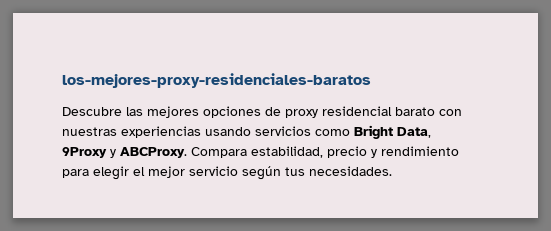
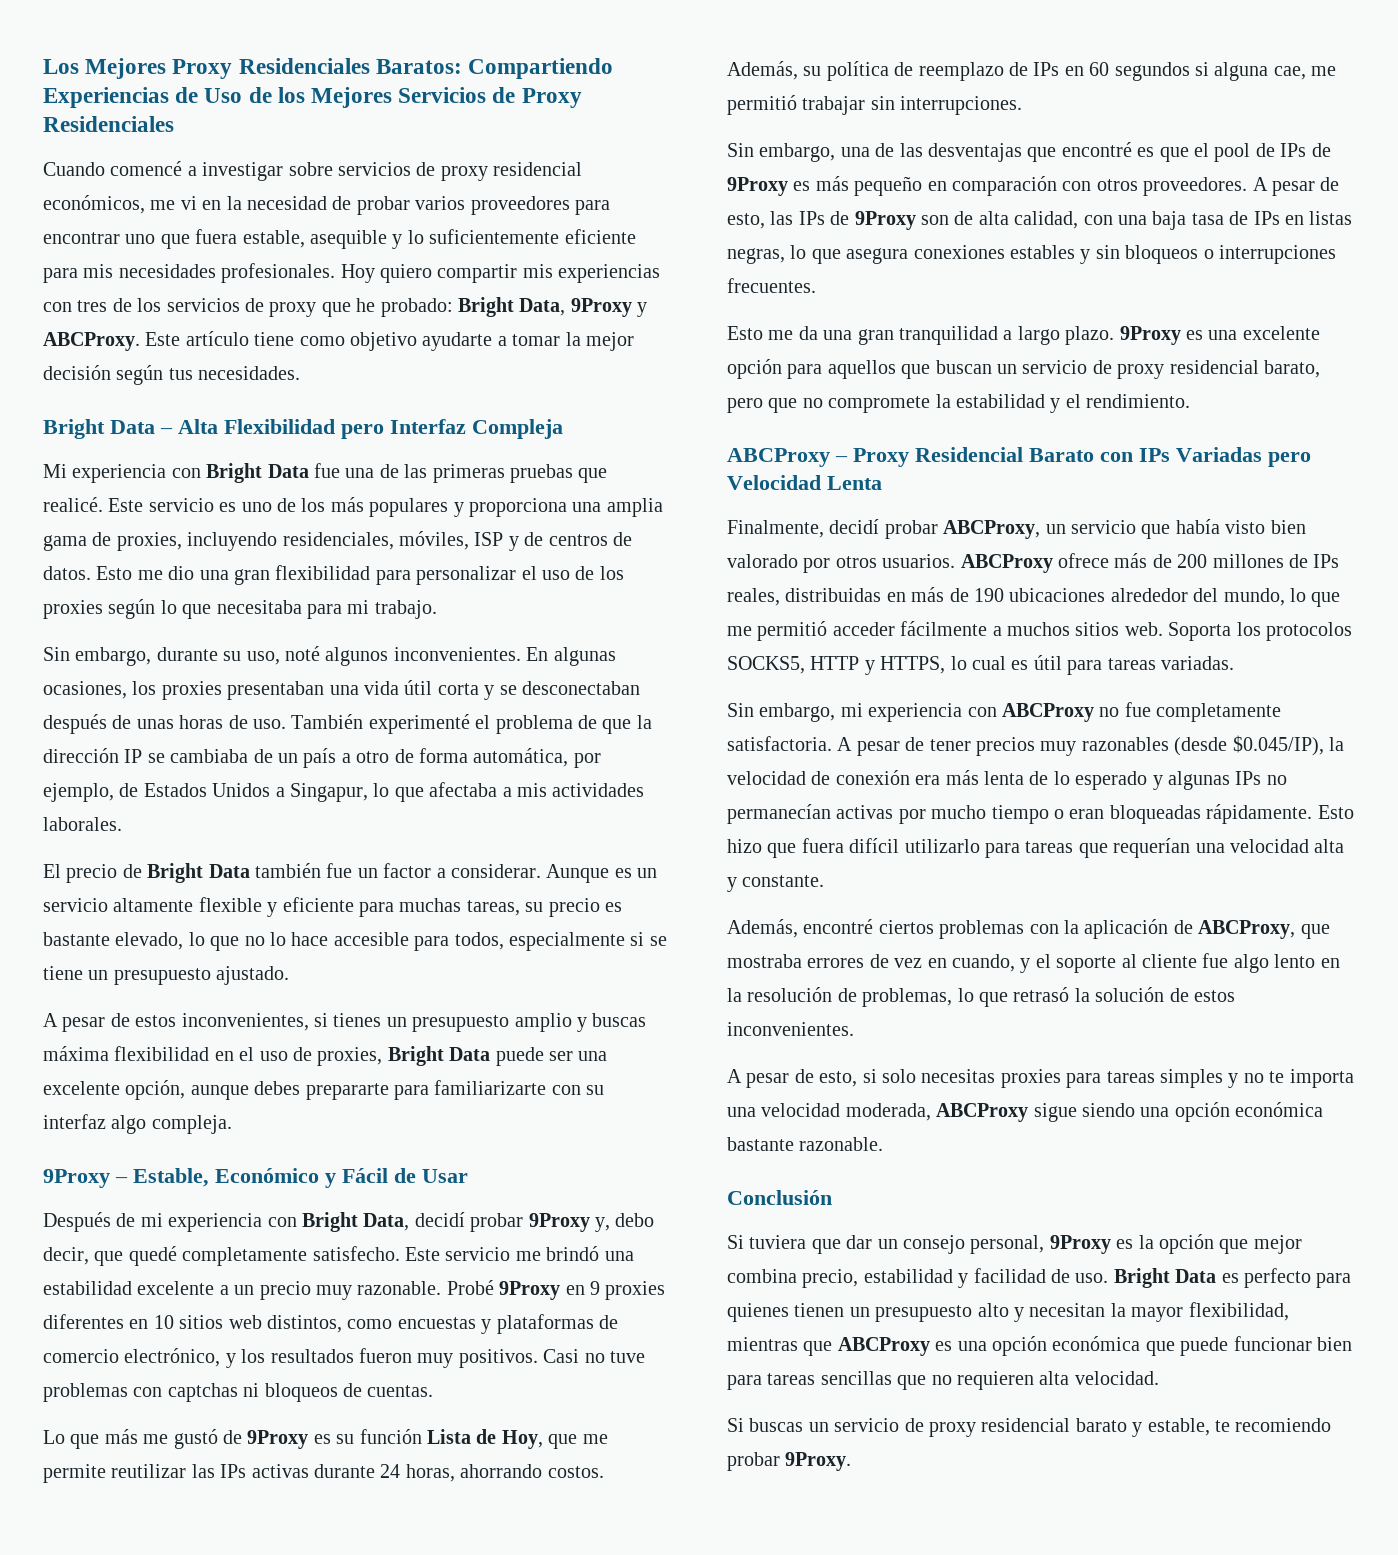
- los-mejores-proxy-residenciales-baratos
- Descubre las mejores opciones de proxy residencial barato con nuestras experiencias usando servicios como Bright Data, 9Proxy y ABCProxy.
+ Los Mejores Proxy Residenciales Baratos: Compartiendo Experiencias de Uso de los Mejores Servicios de Proxy Residenciales
+ Cuando comencé a investigar sobre servicios de proxy residencial económicos, me vi en la necesidad de probar varios proveedores para encontrar uno que fuera estable, asequible y lo suficientemente eficiente para mis necesidades profesionales. Hoy quiero compartir mis experiencias con tres de los servicios de proxy que he probado: Bright Data, 9Proxy y ABCProxy.
- Compara estabilidad, precio y rendimiento para elegir el mejor servicio según tus necesidades.
+ Este artículo tiene como objetivo ayudarte a tomar la mejor decisión según tus necesidades.
+ Bright Data – Alta Flexibilidad pero Interfaz Compleja
+ Mi experiencia con Bright Data fue una de las primeras pruebas que realicé. Este servicio es uno de los más populares y proporciona una amplia gama de proxies, incluyendo residenciales, móviles, ISP y de centros de datos. Esto me dio una gran flexibilidad para personalizar el uso de los proxies según lo que necesitaba para mi trabajo.
+ Sin embargo, durante su uso, noté algunos inconvenientes. En algunas ocasiones, los proxies presentaban una vida útil corta y se desconectaban después de unas horas de uso. También experimenté el problema de que la dirección IP se cambiaba de un país a otro de forma automática, por ejemplo, de Estados Unidos a Singapur, lo que afectaba a mis actividades laborales.
+ El precio de Bright Data también fue un factor a considerar. Aunque es un servicio altamente flexible y eficiente para muchas tareas, su precio es bastante elevado, lo que no lo hace accesible para todos, especialmente si se tiene un presupuesto ajustado.
+ A pesar de estos inconvenientes, si tienes un presupuesto amplio y buscas máxima flexibilidad en el uso de proxies, Bright Data puede ser una excelente opción, aunque debes prepararte para familiarizarte con su interfaz algo compleja.
+ 9Proxy – Estable, Económico y Fácil de Usar
+ Después de mi experiencia con Bright Data, decidí probar 9Proxy y, debo decir, que quedé completamente satisfecho. Este servicio me brindó una estabilidad excelente a un precio muy razonable. Probé 9Proxy en 9 proxies diferentes en 10 sitios web distintos, como encuestas y plataformas de comercio electrónico, y los resultados fueron muy positivos. Casi no tuve problemas con captchas ni bloqueos de cuentas.
+ Lo que más me gustó de 9Proxy es su función Lista de Hoy, que me permite reutilizar las IPs activas durante 24 horas, ahorrando costos. Además, su política de reemplazo de IPs en 60 segundos si alguna cae, me permitió trabajar sin interrupciones.
+ Sin embargo, una de las desventajas que encontré es que el pool de IPs de 9Proxy es más pequeño en comparación con otros proveedores. A pesar de esto, las IPs de 9Proxy son de alta calidad, con una baja tasa de IPs en listas negras, lo que asegura conexiones estables y sin bloqueos o interrupciones frecuentes.
+ Esto me da una gran tranquilidad a largo plazo. 9Proxy es una excelente opción para aquellos que buscan un servicio de proxy residencial barato, pero que no compromete la estabilidad y el rendimiento.
+ ABCProxy – Proxy Residencial Barato con IPs Variadas pero Velocidad Lenta
+ Finalmente, decidí probar ABCProxy, un servicio que había visto bien valorado por otros usuarios. ABCProxy ofrece más de 200 millones de IPs reales, distribuidas en más de 190 ubicaciones alrededor del mundo, lo que me permitió acceder fácilmente a muchos sitios web. Soporta los protocolos SOCKS5, HTTP y HTTPS, lo cual es útil para tareas variadas.
+ Sin embargo, mi experiencia con ABCProxy no fue completamente satisfactoria. A pesar de tener precios muy razonables (desde $0.045/IP), la velocidad de conexión era más lenta de lo esperado y algunas IPs no permanecían activas por mucho tiempo o eran bloqueadas rápidamente. Esto hizo que fuera difícil utilizarlo para tareas que requerían una velocidad alta y constante.
+ Además, encontré ciertos problemas con la aplicación de ABCProxy, que mostraba errores de vez en cuando, y el soporte al cliente fue algo lento en la resolución de problemas, lo que retrasó la solución de estos inconvenientes.
+ A pesar de esto, si solo necesitas proxies para tareas simples y no te importa una velocidad moderada, ABCProxy sigue siendo una opción económica bastante razonable.
+ Conclusión
+ Si tuviera que dar un consejo personal, 9Proxy es la opción que mejor combina precio, estabilidad y facilidad de uso. Bright Data es perfecto para quienes tienen un presupuesto alto y necesitan la mayor flexibilidad, mientras que ABCProxy es una opción económica que puede funcionar bien para tareas sencillas que no requieren alta velocidad.
+ Si buscas un servicio de proxy residencial barato y estable, te recomiendo probar 9Proxy.

